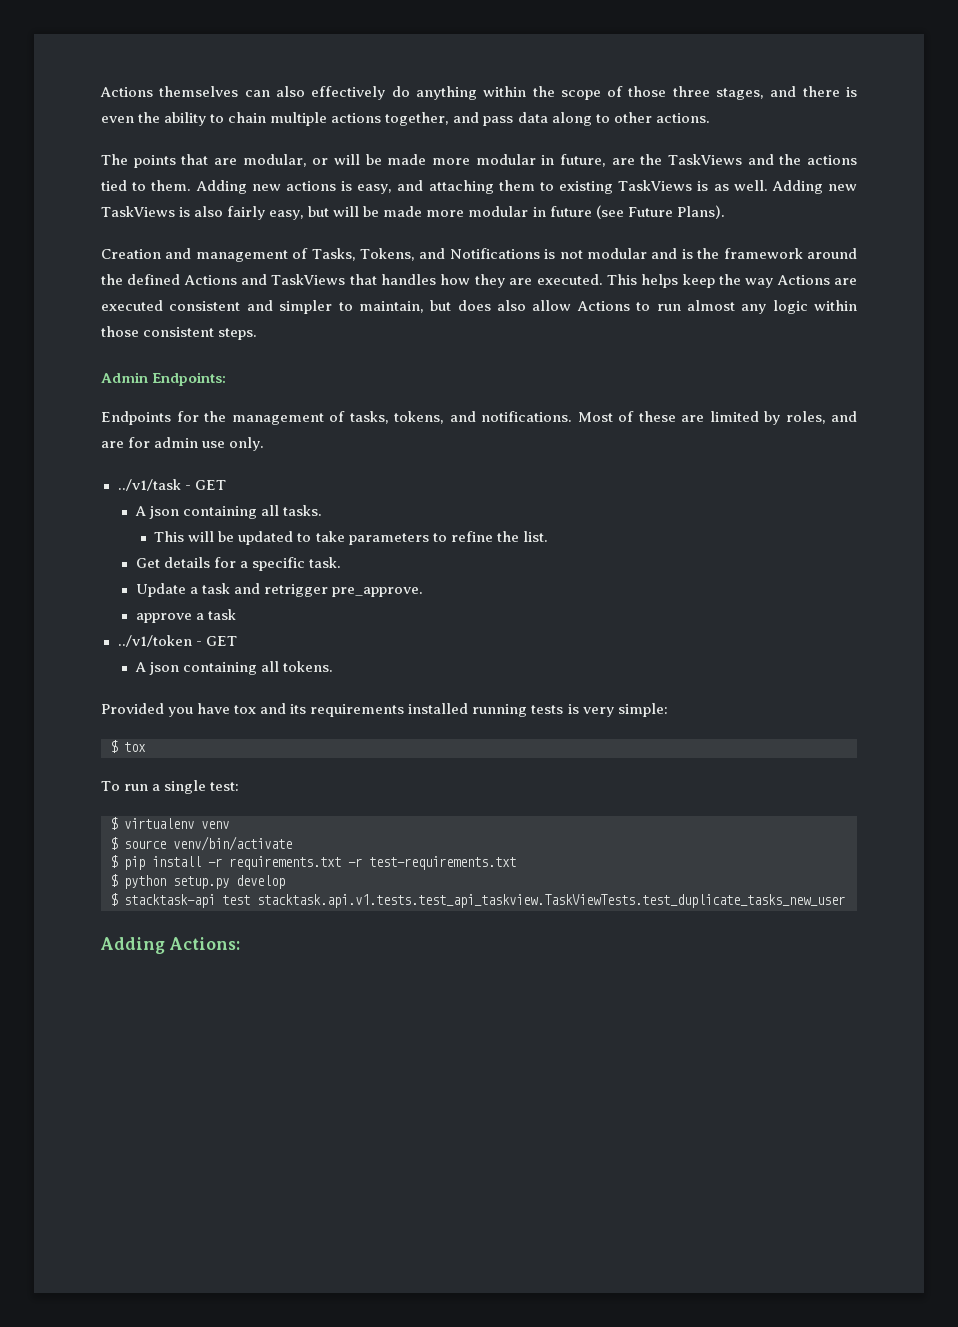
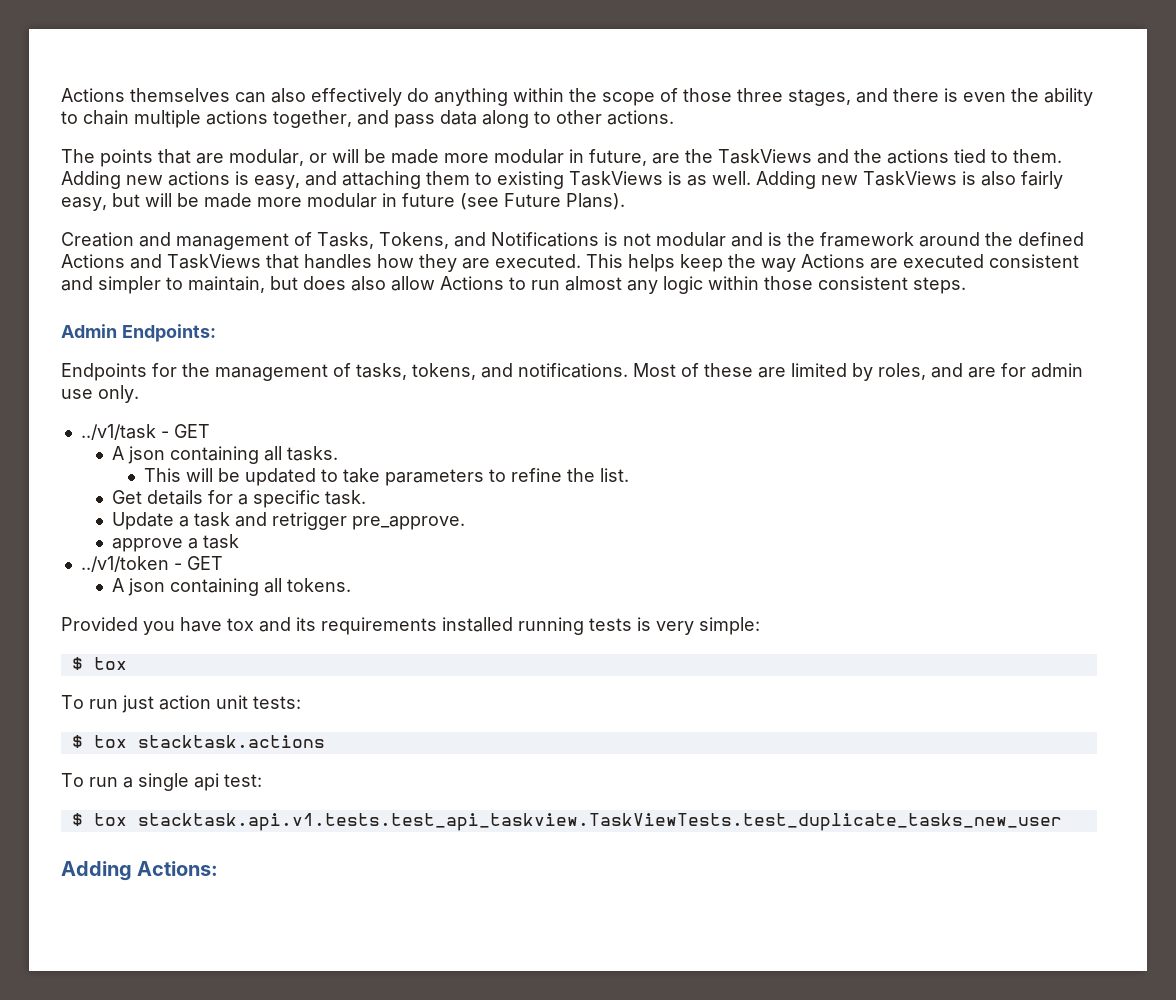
+ To run just action unit tests:
+ $ tox stacktask.actions
- To run a single test:
+ To run a single api test:
- $ virtualenv venv
- $ source venv/bin/activate
- $ pip install -r requirements.txt -r test-requirements.txt
- $ python setup.py develop
- $ stacktask-api test stacktask.api.v1.tests.test_api_taskview.TaskViewTests.test_duplicate_tasks_new_user
+ $ tox stacktask.api.v1.tests.test_api_taskview.TaskViewTests.test_duplicate_tasks_new_user

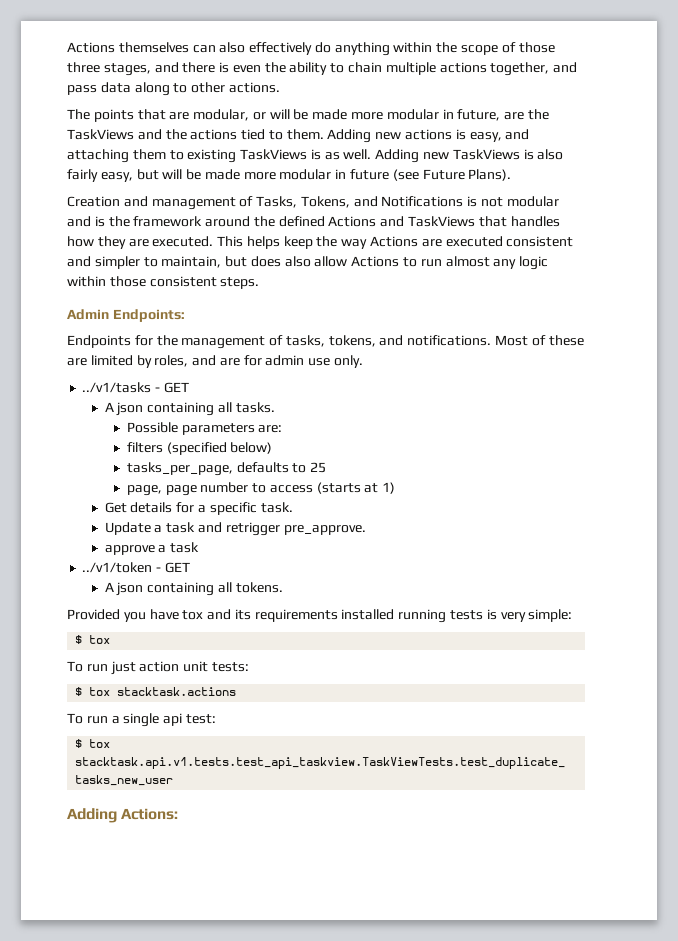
- ../v1/task - GET
+ ../v1/tasks - GET
- This will be updated to take parameters to refine the list.
+ Possible parameters are:
+ filters (specified below)
+ tasks_per_page, defaults to 25
+ page, page number to access (starts at 1)

